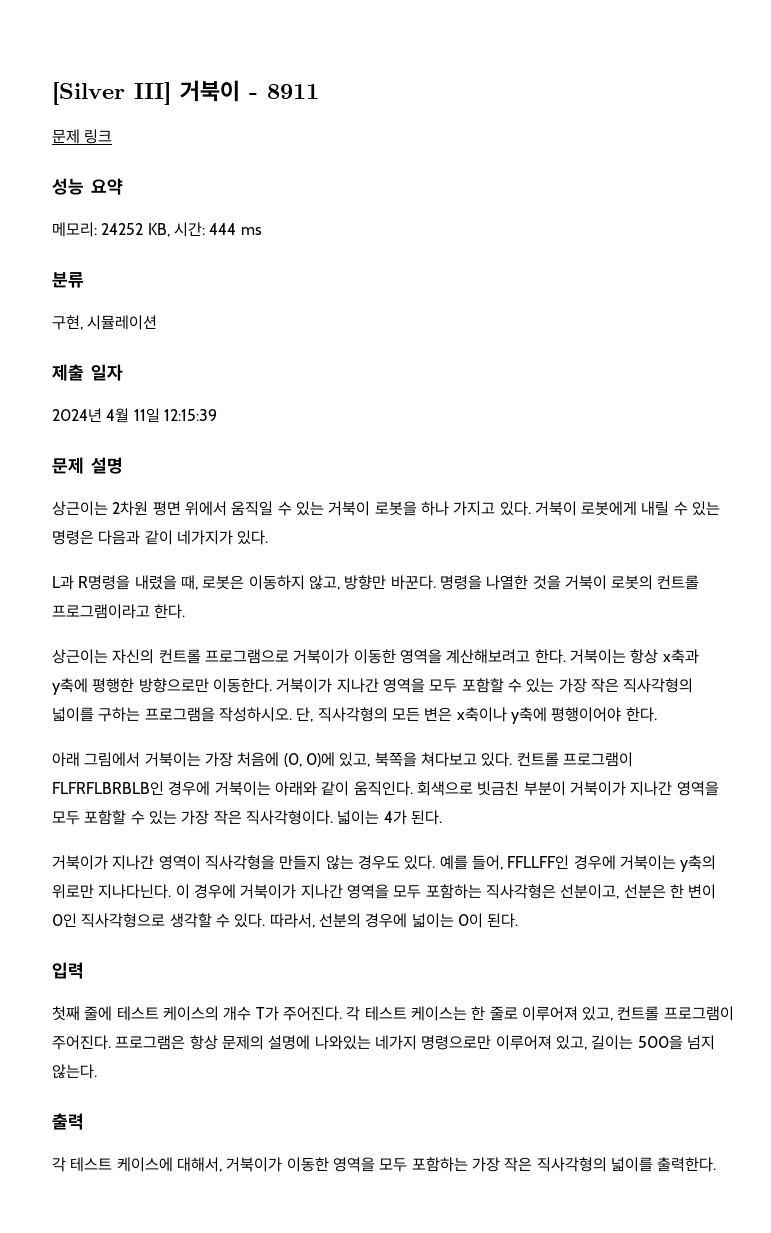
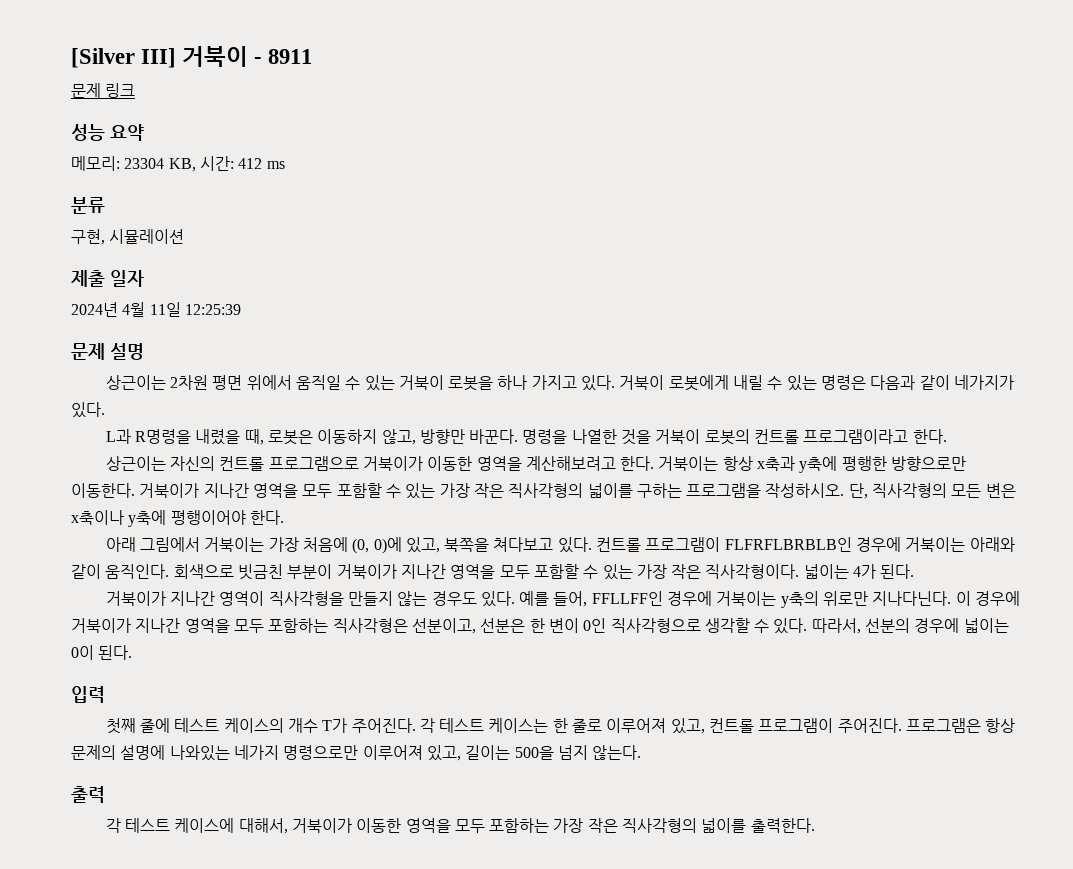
- 메모리: 24252 KB, 시간: 444 ms
+ 메모리: 23304 KB, 시간: 412 ms
- 2024년 4월 11일 12:15:39
+ 2024년 4월 11일 12:25:39

